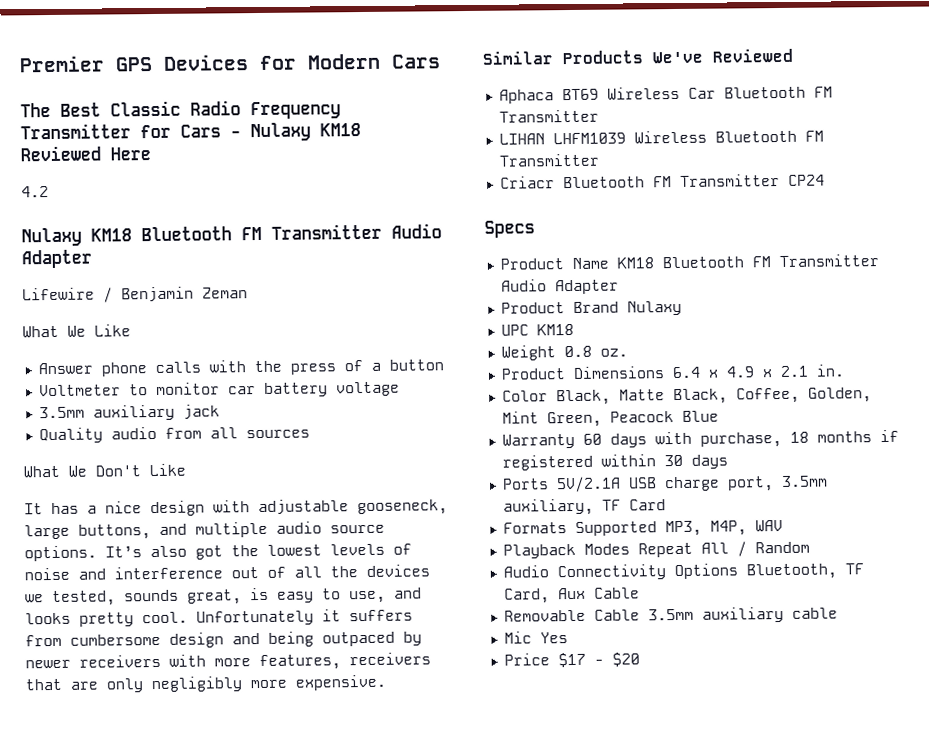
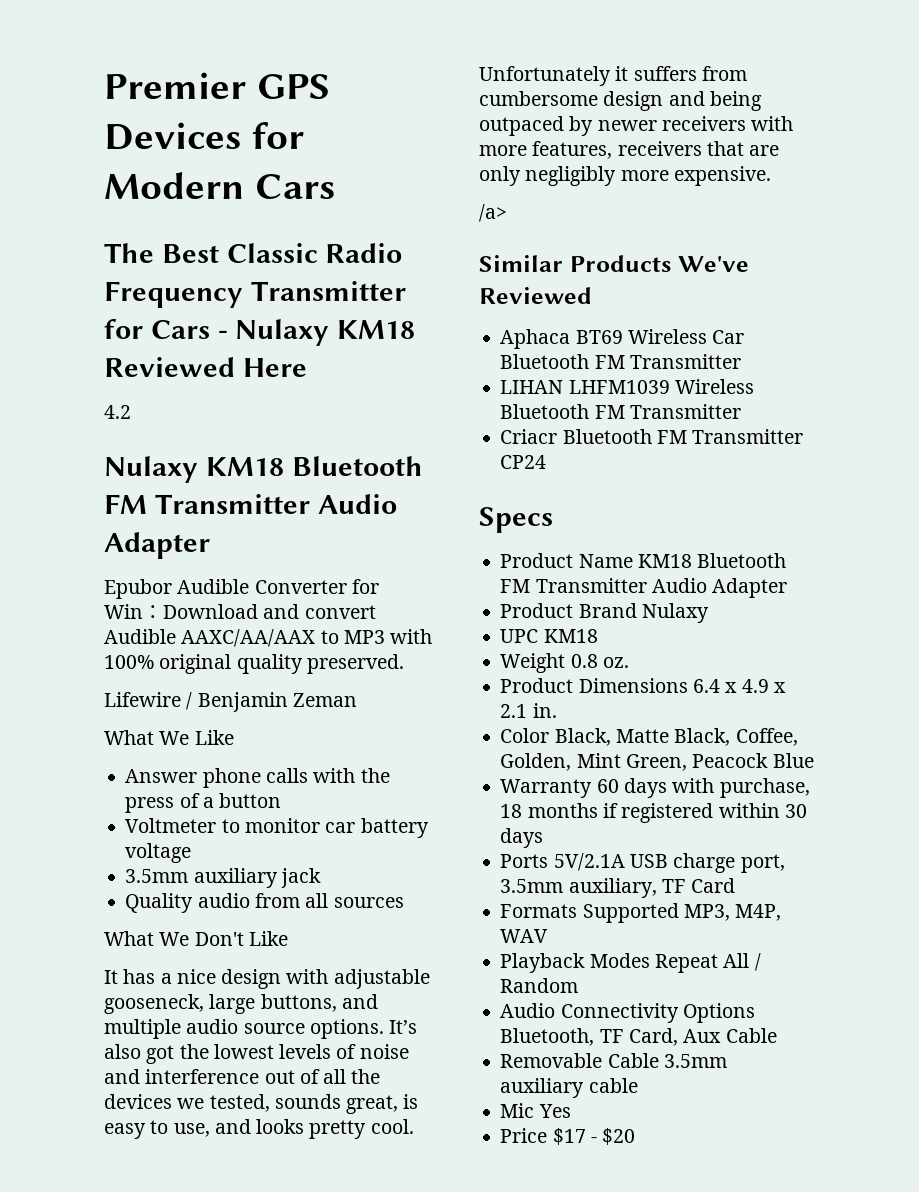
+ Epubor Audible Converter for Win：Download and convert Audible AAXC/AA/AAX to MP3 with 100% original quality preserved.
+ /a>

